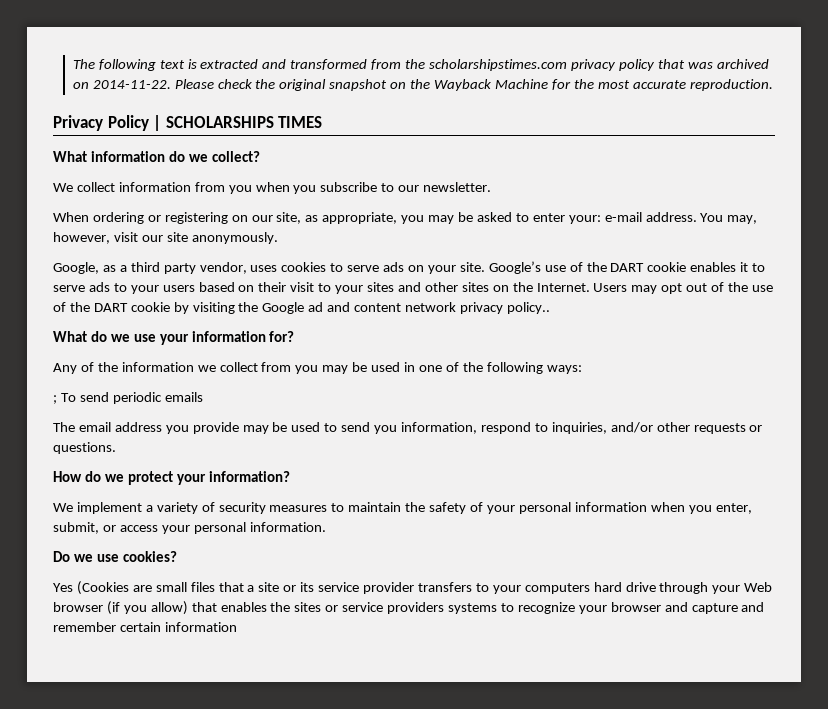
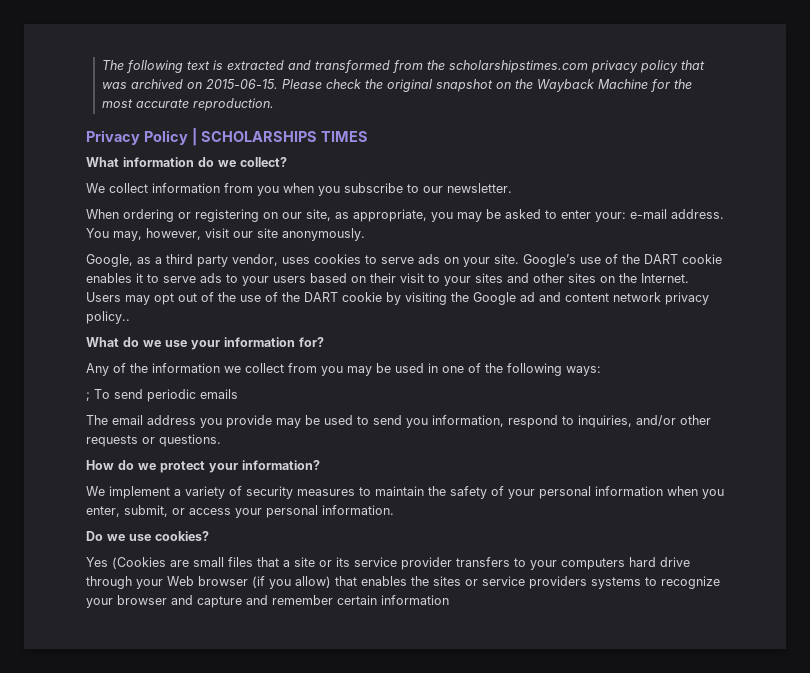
- The following text is extracted and transformed from the scholarshipstimes.com privacy policy that was archived on 2014-11-22.
+ The following text is extracted and transformed from the scholarshipstimes.com privacy policy that was archived on 2015-06-15.

